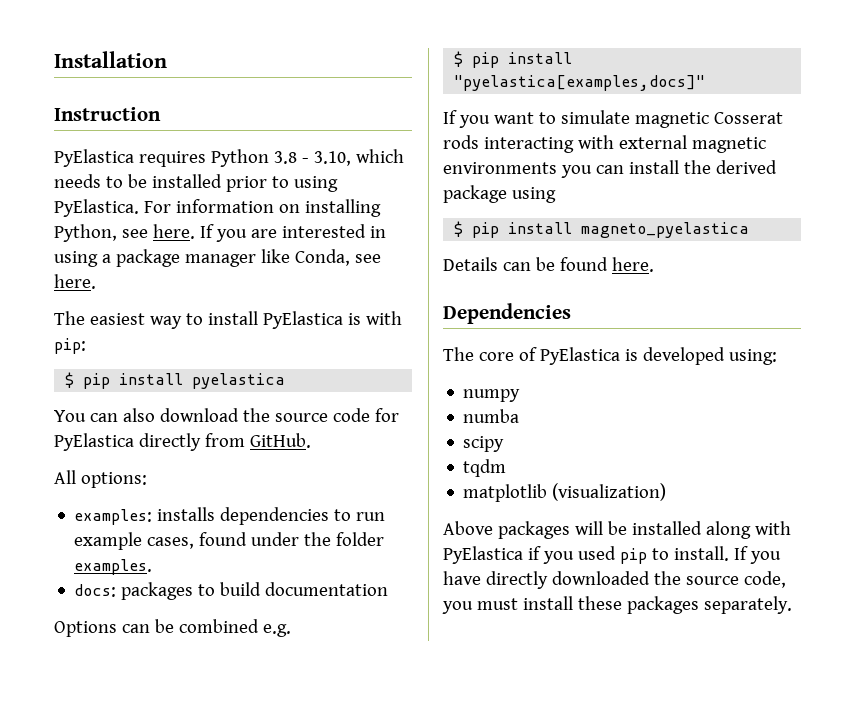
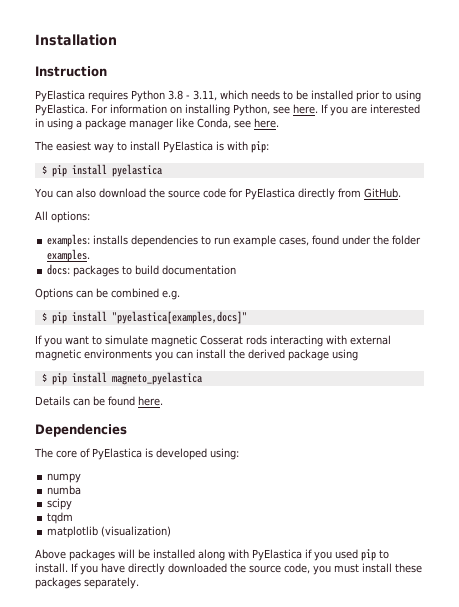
- PyElastica requires Python 3.8 - 3.10, which needs to be installed prior to using PyElastica.
+ PyElastica requires Python 3.8 - 3.11, which needs to be installed prior to using PyElastica.

